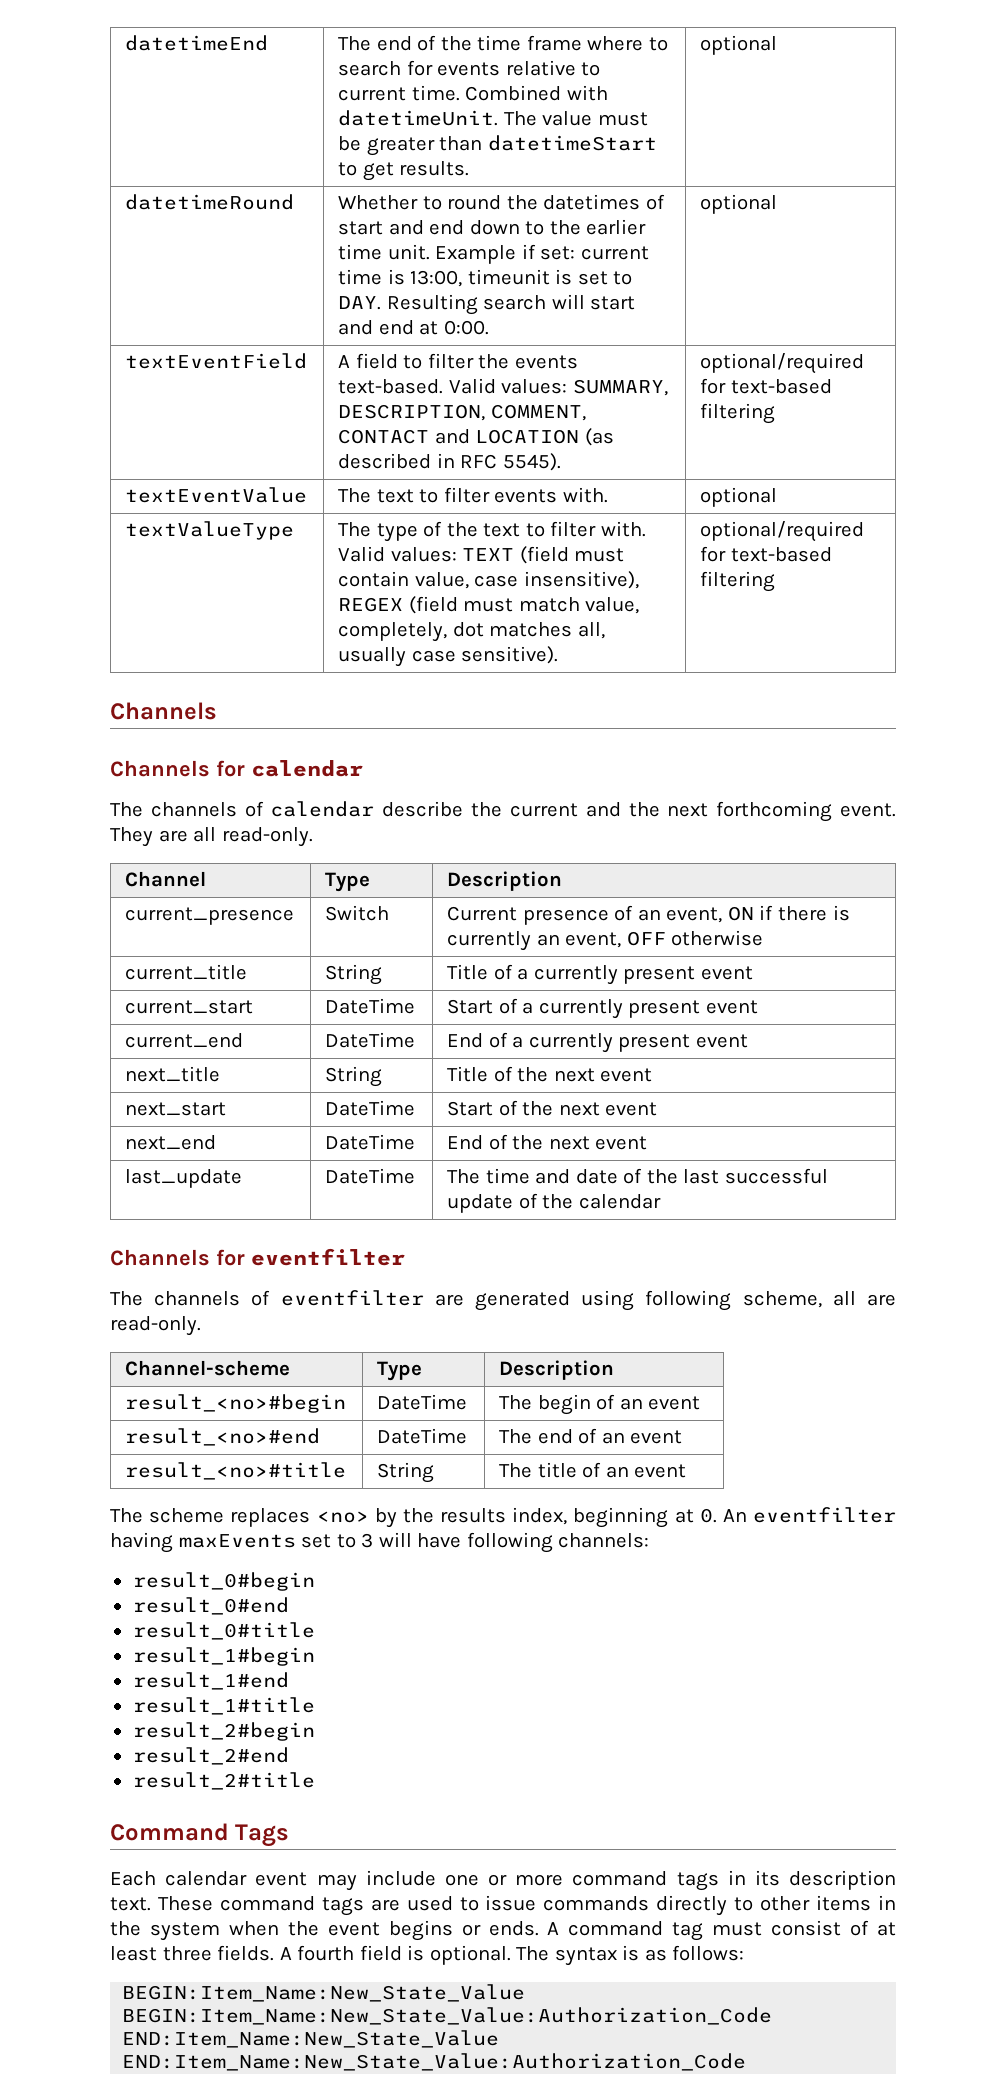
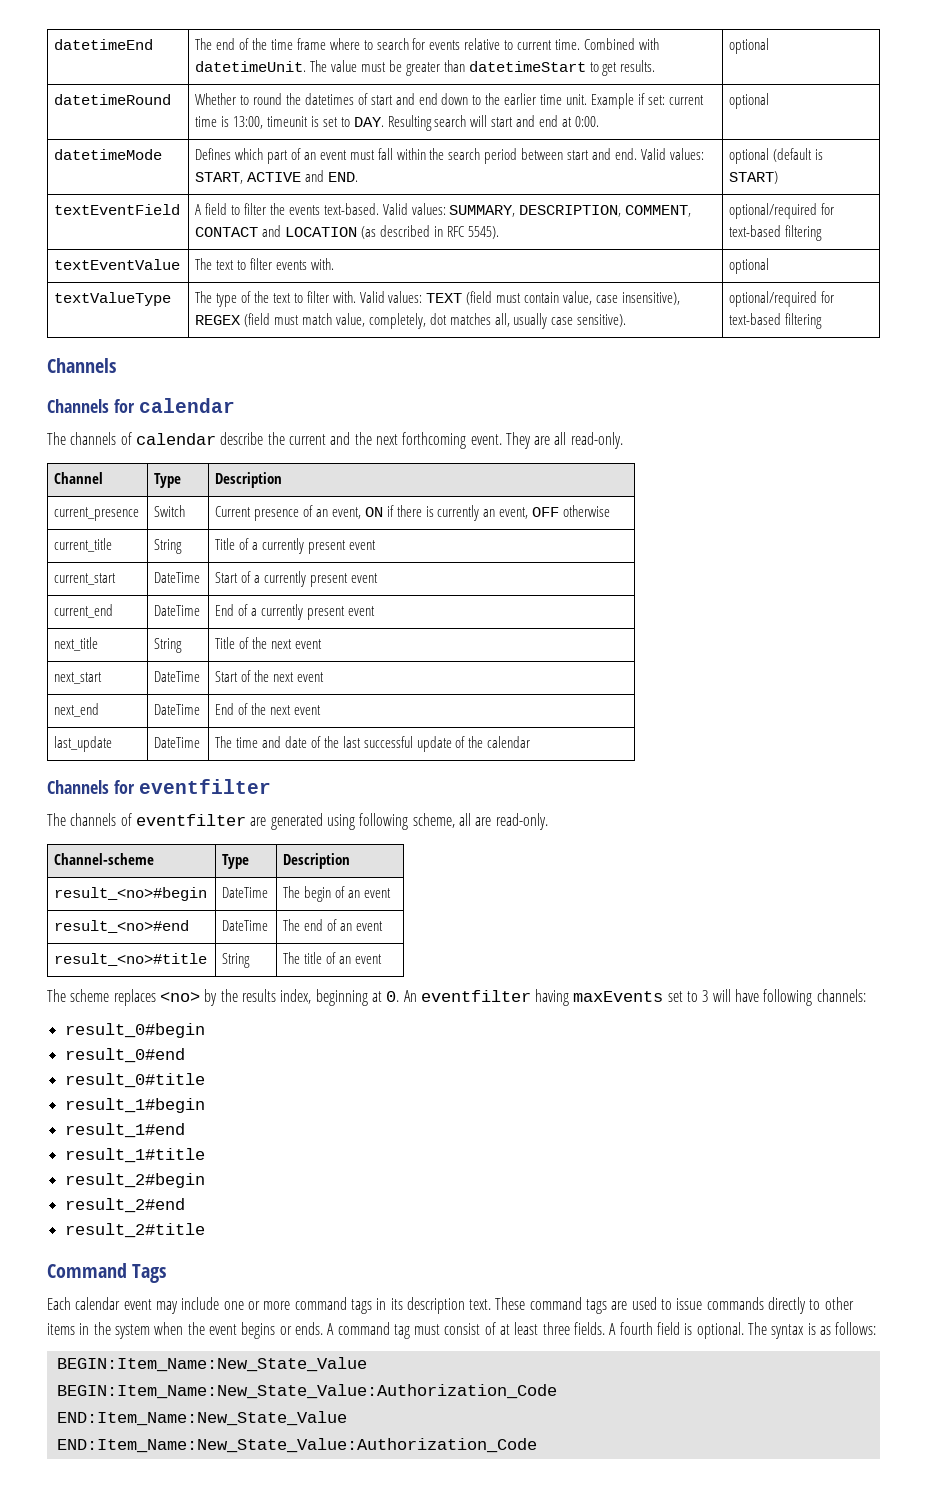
+ datetimeMode | Defines which part of an event must fall within the search period between start and end. Valid values: START, ACTIVE and END. | optional (default is START)

